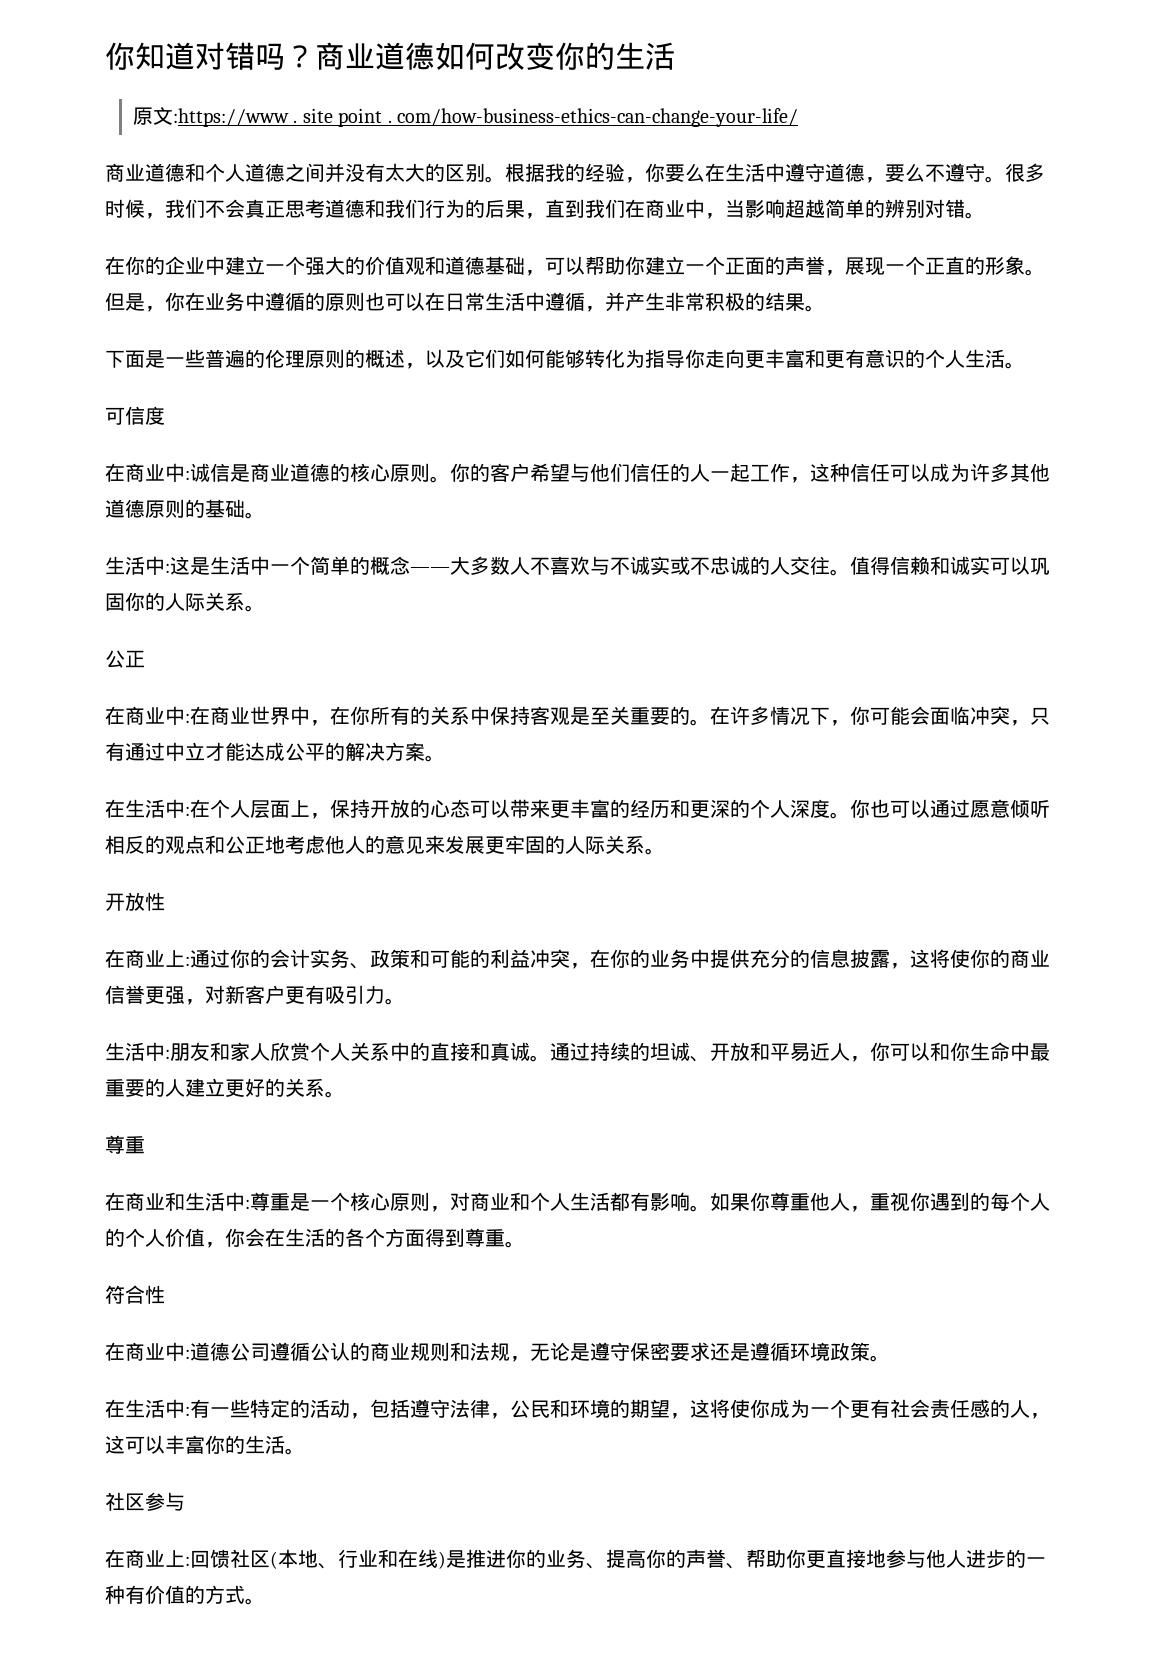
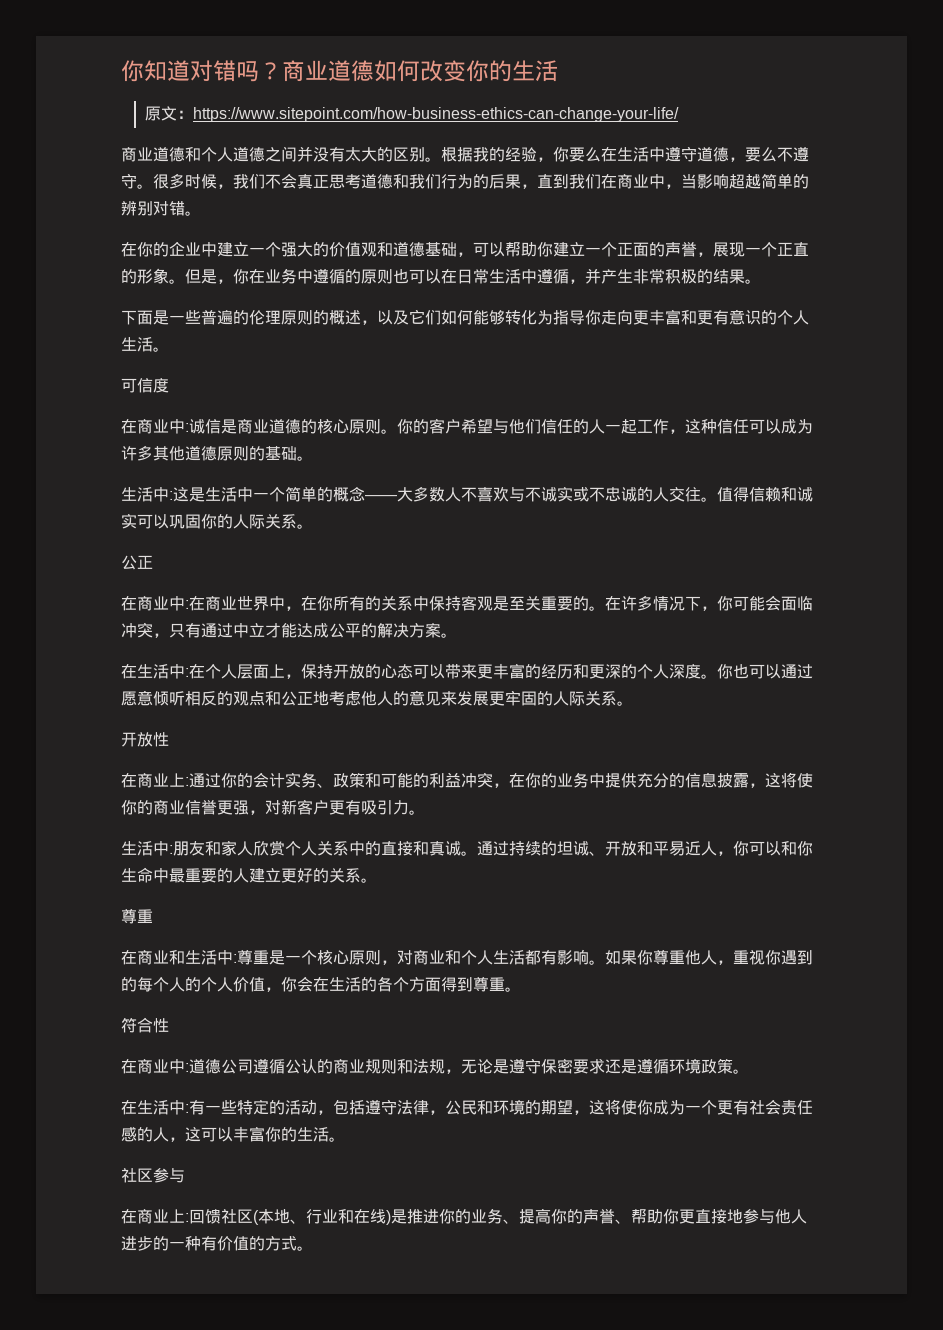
- 原文:https://www . site point . com/how-business-ethics-can-change-your-life/
+ 原文：https://www.sitepoint.com/how-business-ethics-can-change-your-life/

